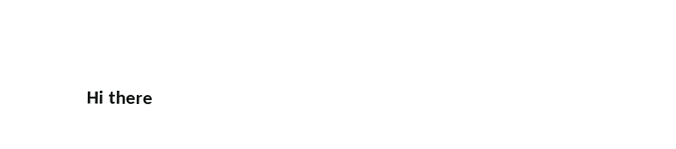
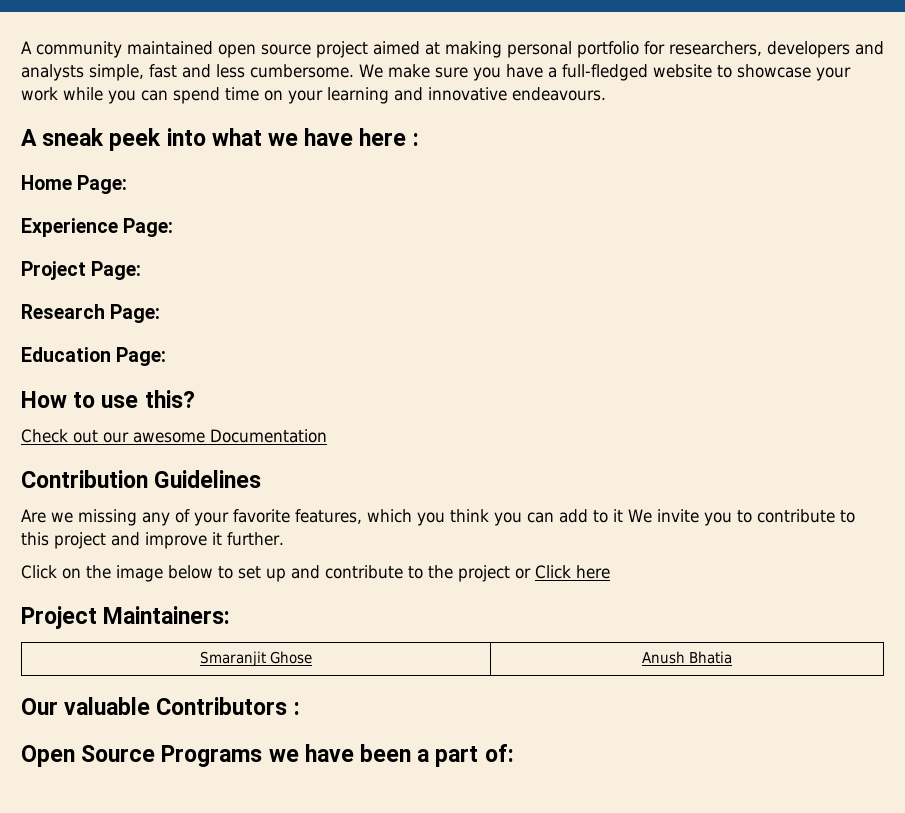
- Hi there
+ A community maintained open source project aimed at making personal portfolio for researchers, developers and analysts simple, fast and less cumbersome. We make sure you have a full-fledged website to showcase your work while you can spend time on your learning and innovative endeavours.
+ A sneak peek into what we have here :
+ Home Page:
+ Experience Page:
+ Project Page:
+ Research Page:
+ Education Page:
+ How to use this?
+ Check out our awesome Documentation
+ Contribution Guidelines
+ Are we missing any of your favorite features, which you think you can add to it We invite you to contribute to this project and improve it further.
+ Click on the image below to set up and contribute to the project or Click here
+ Project Maintainers:
+ Smaranjit Ghose | Anush Bhatia
+ Our valuable Contributors :
+ Open Source Programs we have been a part of:

